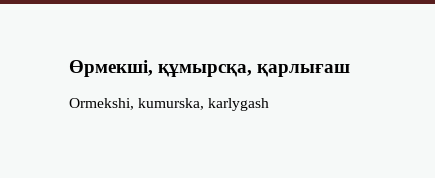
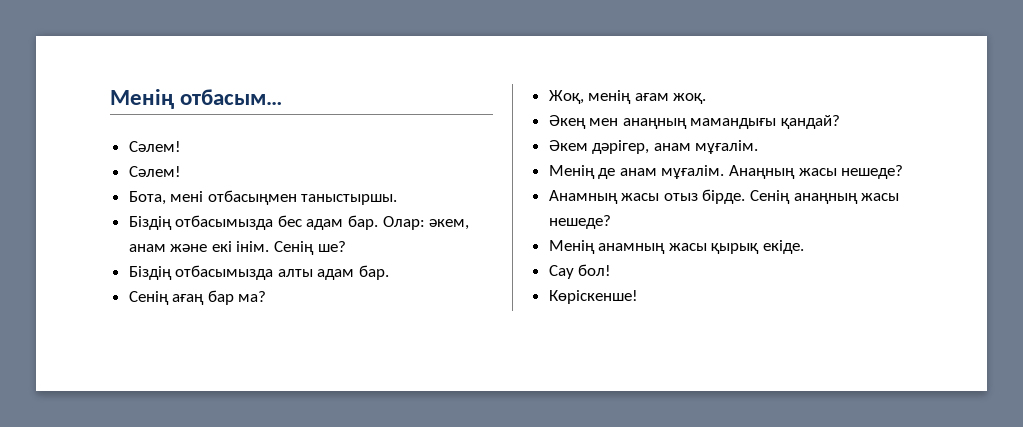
- Өрмекші, құмырсқа, қарлығаш
- Ormekshi, kumurska, karlygash
+ Менің отбасым…
+ Сәлем!
+ Сәлем!
+ Бота, мені отбасыңмен таныстыршы.
+ Біздің отбасымызда бес адам бар. Олар: әкем, анам және екі інім. Сенің ше?
+ Біздің отбасымызда алты адам бар.
+ Сенің ағаң бар ма?
+ Жоқ, менің ағам жоқ.
+ Әкең мен анаңның мамандығы қандай?
+ Әкем дәрігер, анам мұғалім.
+ Менің де анам мұғалім. Анаңның жасы нешеде?
+ Анамның жасы отыз бірде. Сенің анаңның жасы нешеде?
+ Менің анамның жасы қырық екіде.
+ Сау бол!
+ Көріскенше!

